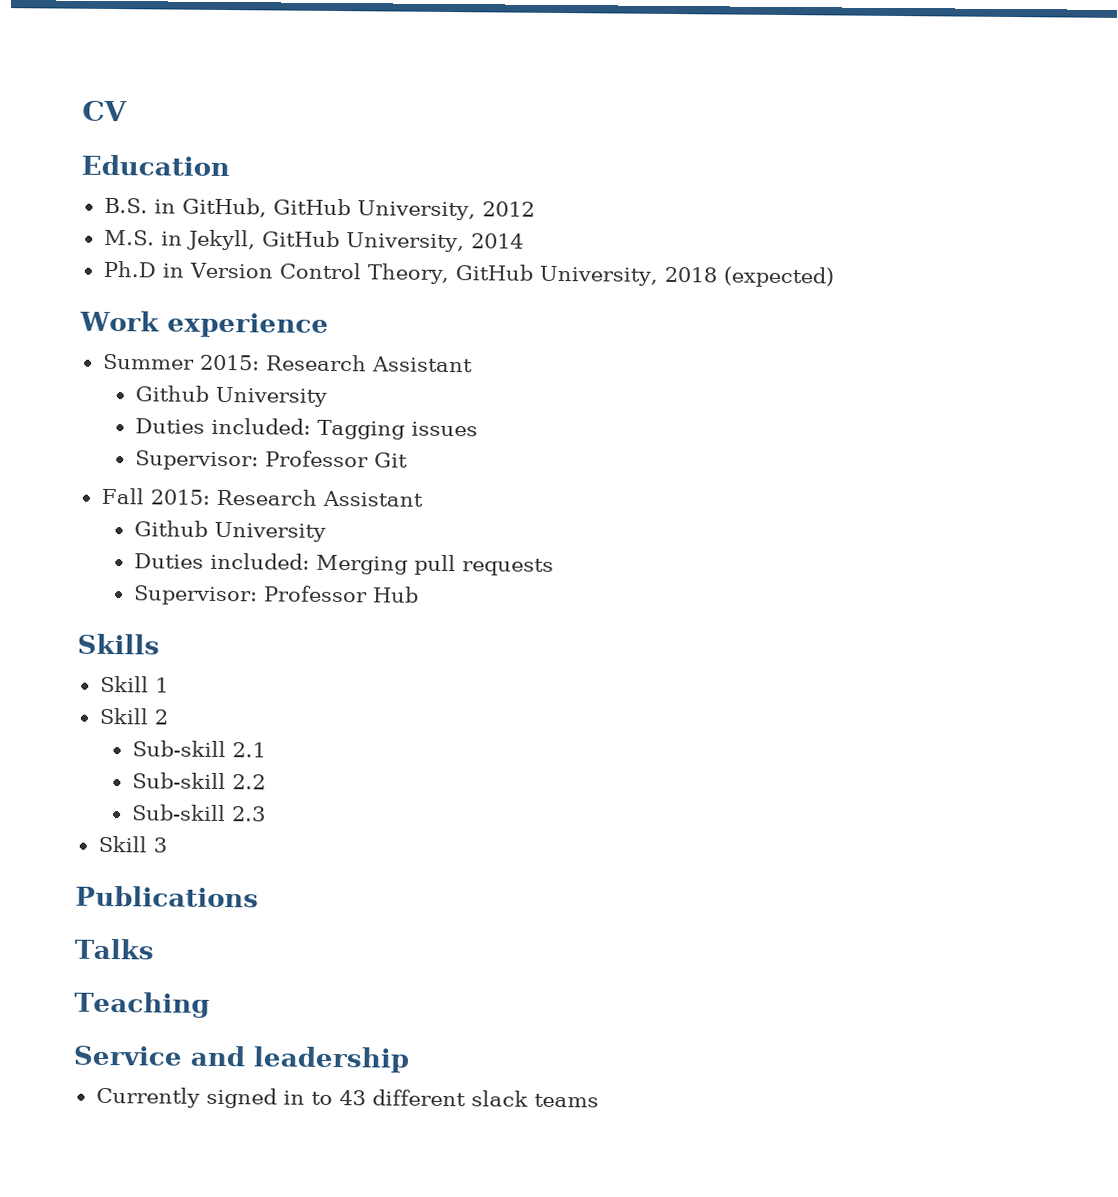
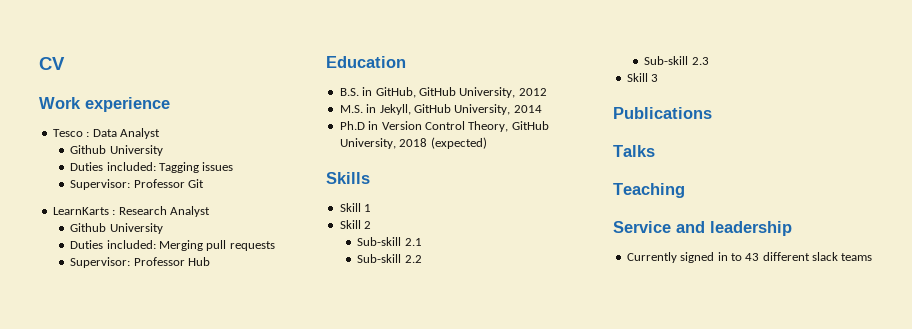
+ Work experience
+ Tesco : Data Analyst
+ Github University
+ Duties included: Tagging issues
+ Supervisor: Professor Git
+ LearnKarts : Research Analyst
+ Github University
+ Duties included: Merging pull requests
+ Supervisor: Professor Hub
- Work experience
- Summer 2015: Research Assistant
- Github University
- Duties included: Tagging issues
- Supervisor: Professor Git
- Fall 2015: Research Assistant
- Github University
- Duties included: Merging pull requests
- Supervisor: Professor Hub

